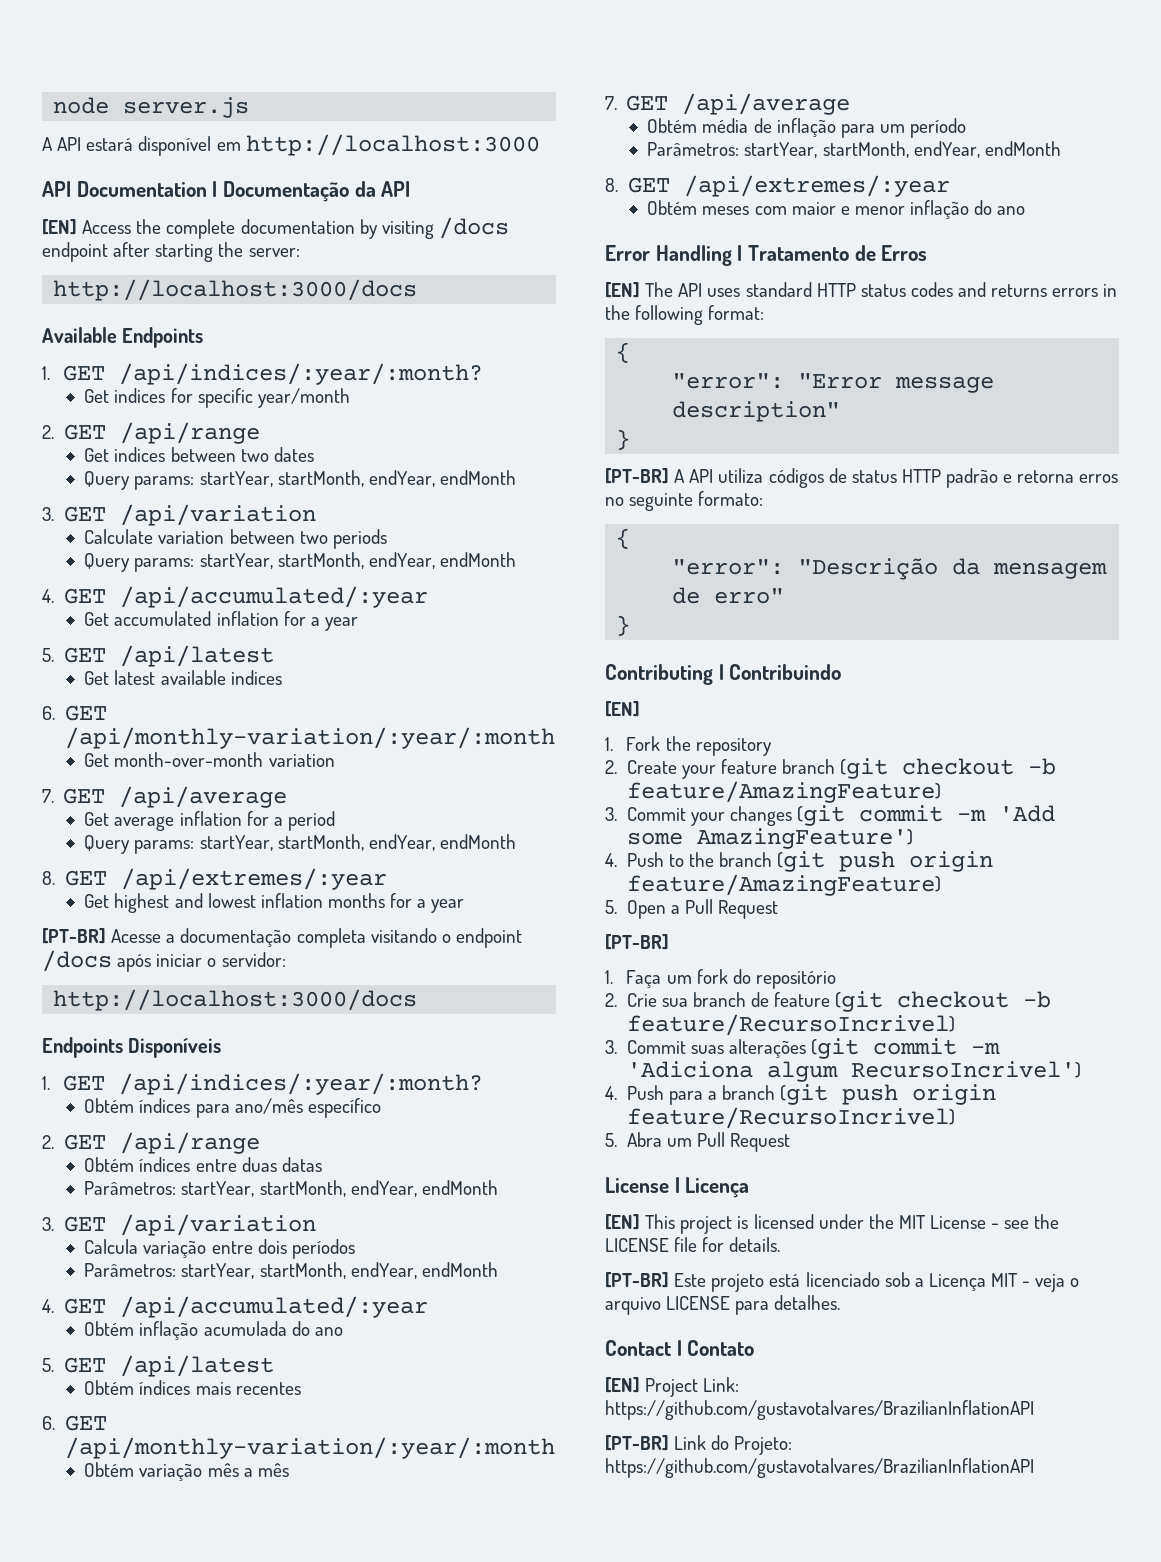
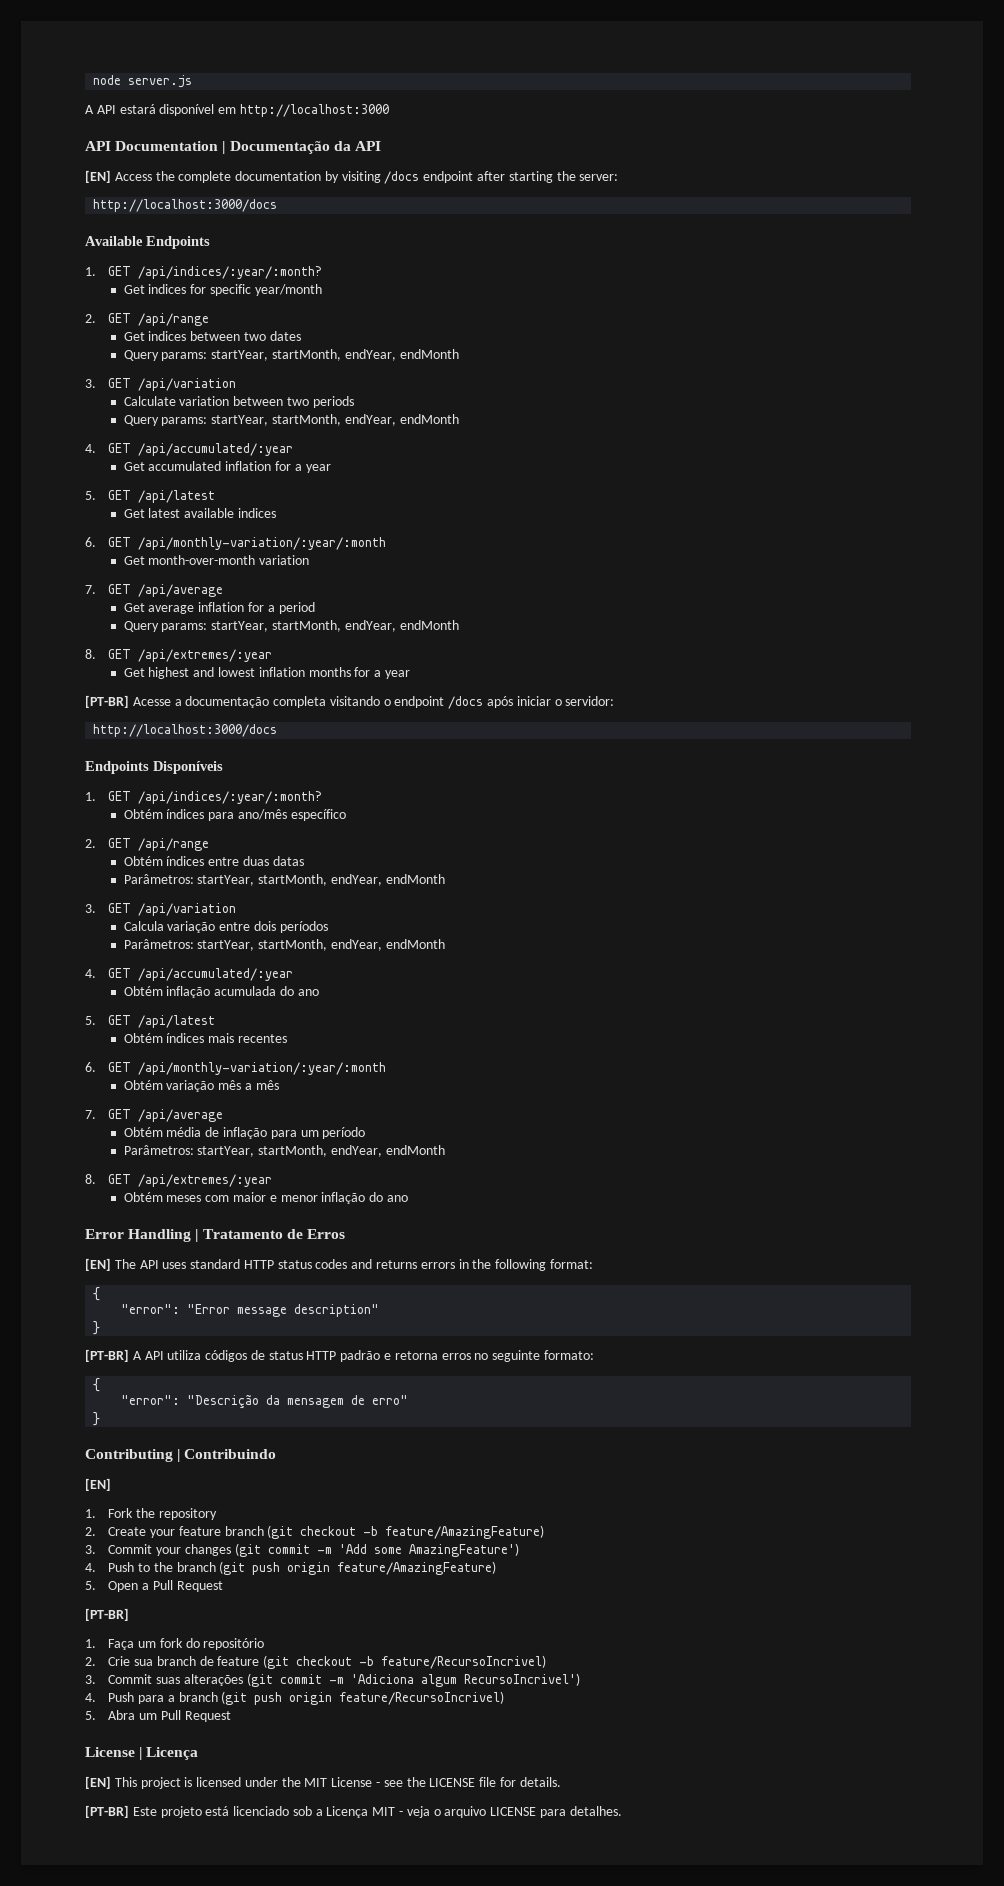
- Contact | Contato
- [EN] Project Link: https://github.com/gustavotalvares/BrazilianInflationAPI
- [PT-BR] Link do Projeto: https://github.com/gustavotalvares/BrazilianInflationAPI

